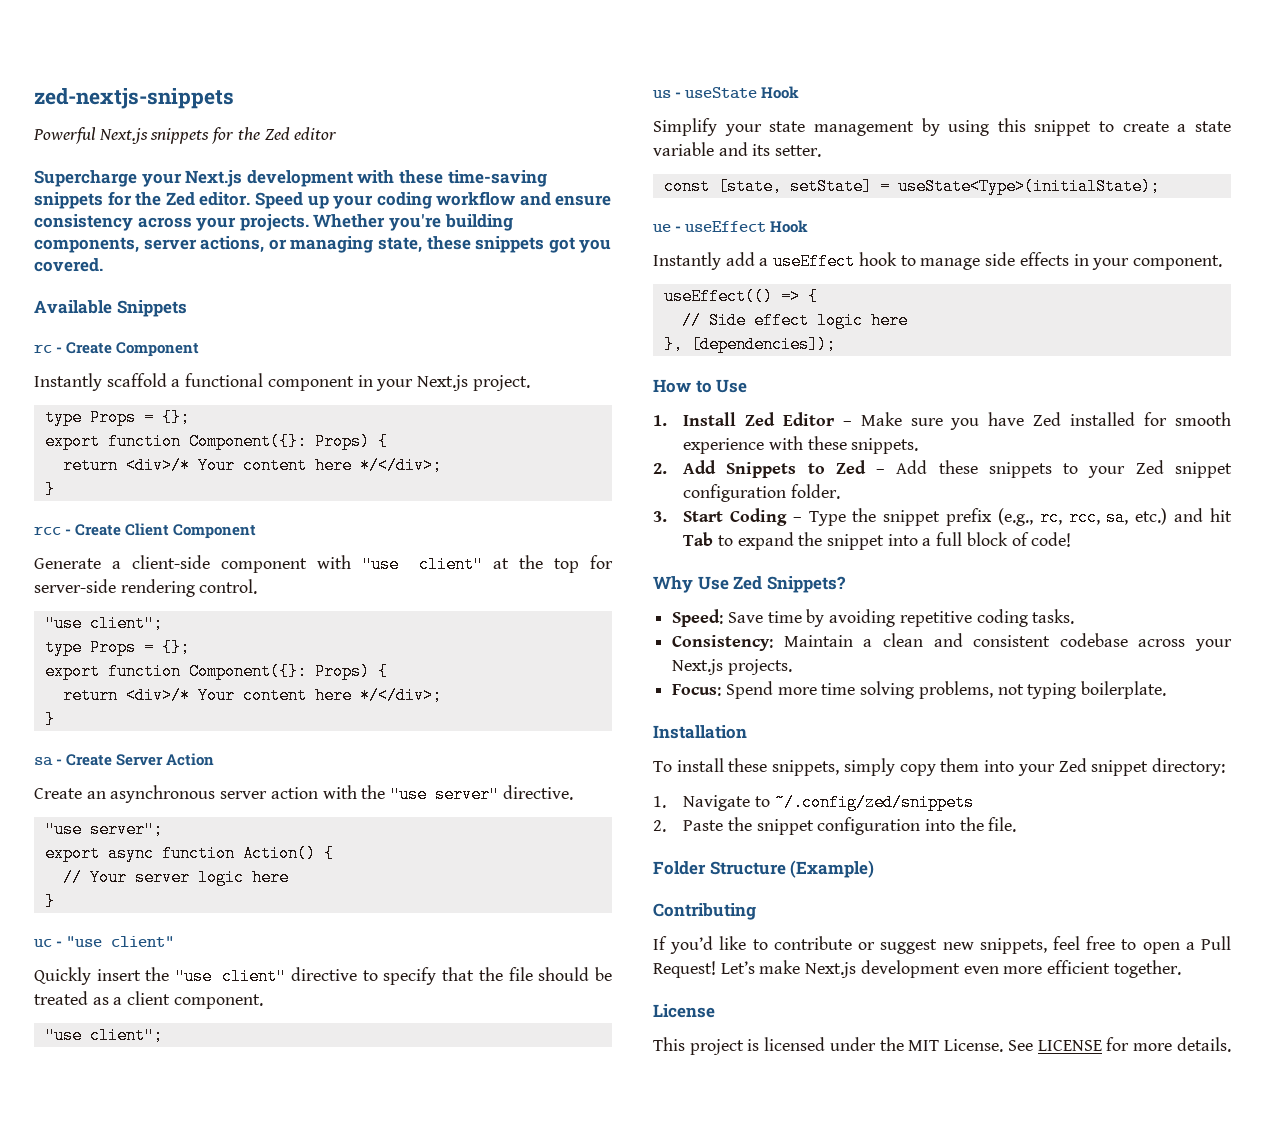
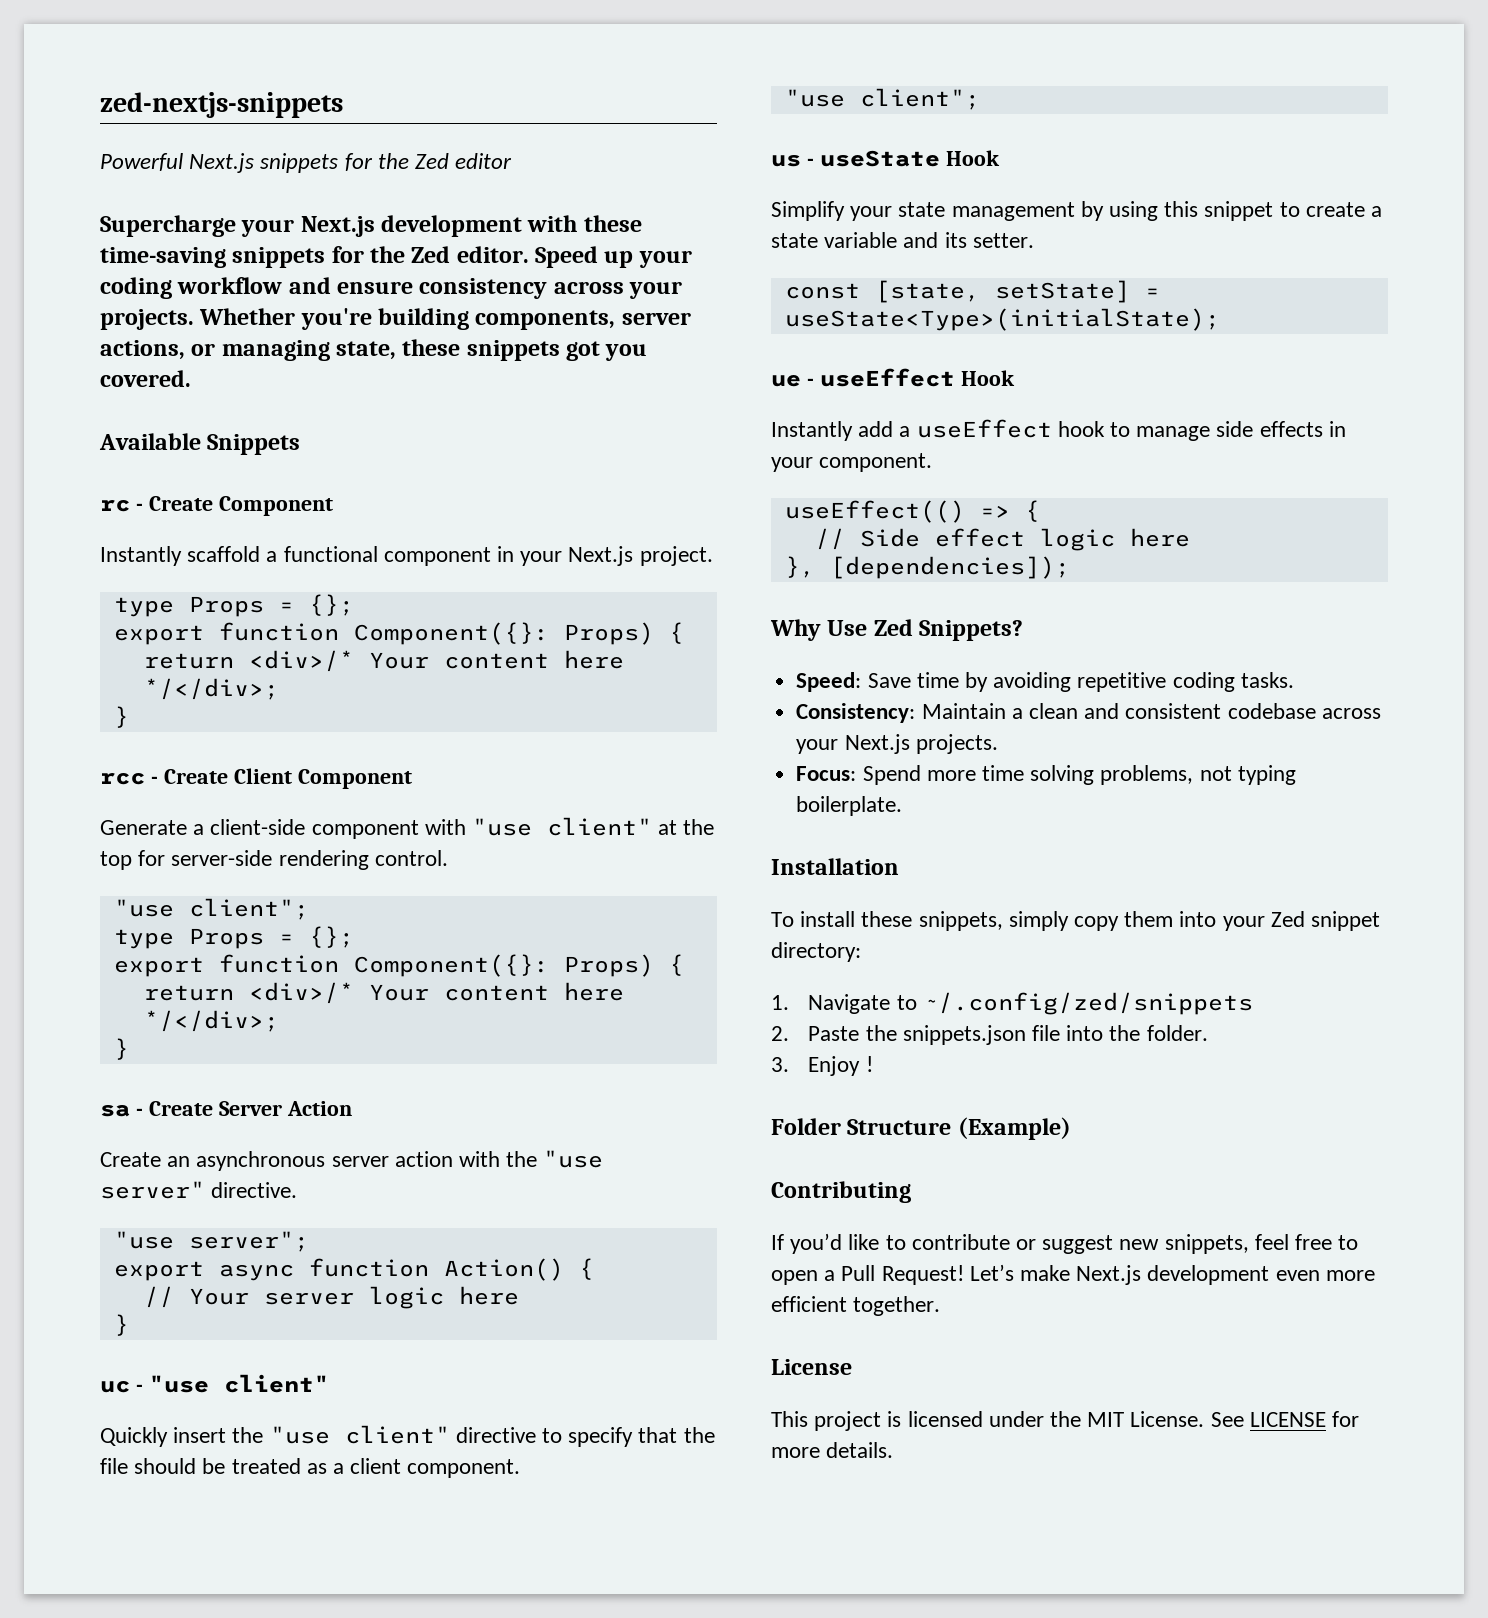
- How to Use
- 1. Install Zed Editor – Make sure you have Zed installed for smooth experience with these snippets.
- 2. Add Snippets to Zed – Add these snippets to your Zed snippet configuration folder.
- 3. Start Coding – Type the snippet prefix (e.g., rc, rcc, sa, etc.) and hit Tab to expand the snippet into a full block of code!
- 2. Paste the snippet configuration into the file.
+ 2. Paste the snippets.json file into the folder.
+ 3. Enjoy !

